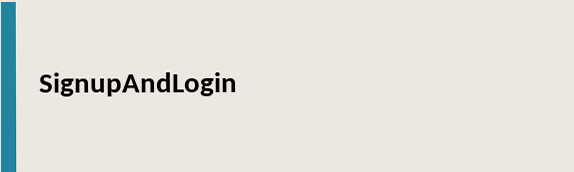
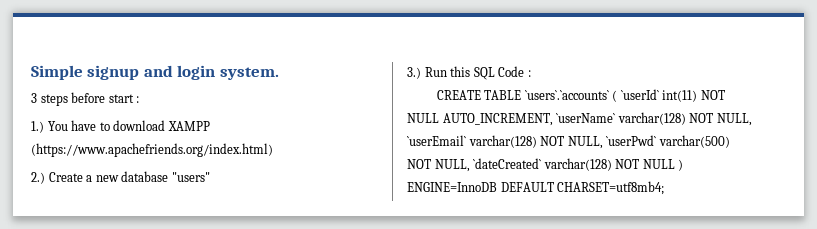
- SignupAndLogin
+ Simple signup and login system.
+ 3 steps before start :
+ 1.) You have to download XAMPP (https://www.apachefriends.org/index.html)
+ 2.) Create a new database "users"
+ 3.) Run this SQL Code :
+ CREATE TABLE `users`.`accounts` ( `userId` int(11) NOT NULL AUTO_INCREMENT, `userName` varchar(128) NOT NULL, `userEmail` varchar(128) NOT NULL, `userPwd` varchar(500) NOT NULL, `dateCreated` varchar(128) NOT NULL ) ENGINE=InnoDB DEFAULT CHARSET=utf8mb4;

